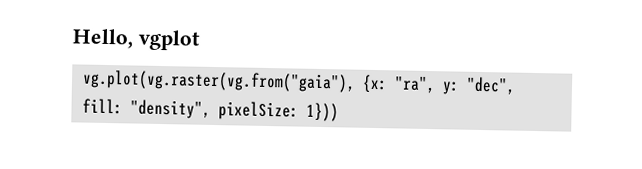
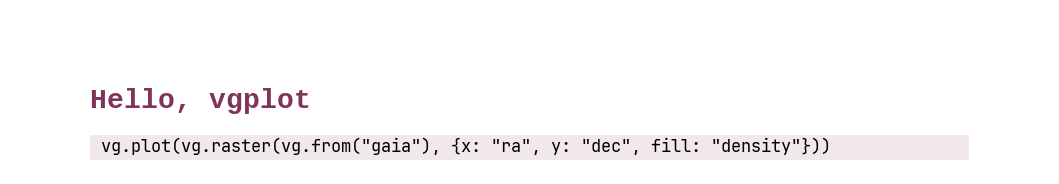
- vg.plot(vg.raster(vg.from("gaia"), {x: "ra", y: "dec", fill: "density", pixelSize: 1}))
+ vg.plot(vg.raster(vg.from("gaia"), {x: "ra", y: "dec", fill: "density"}))

